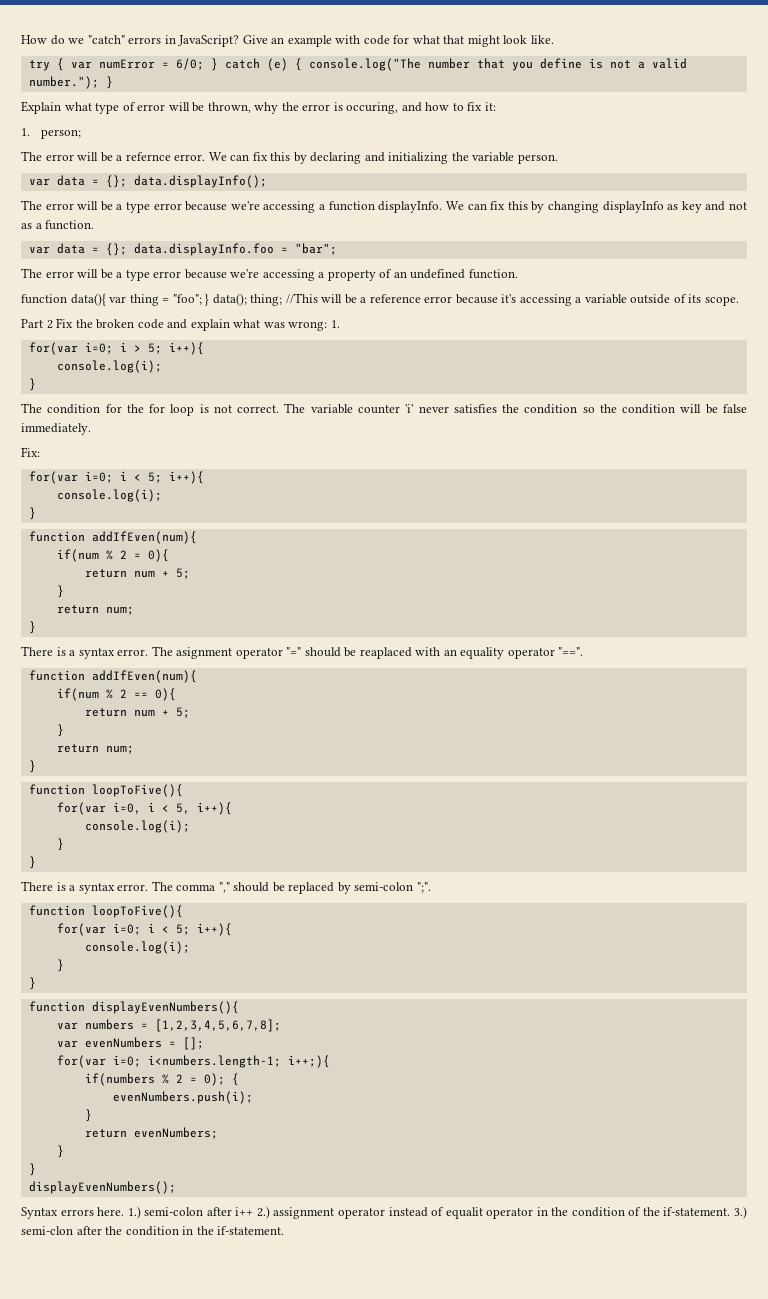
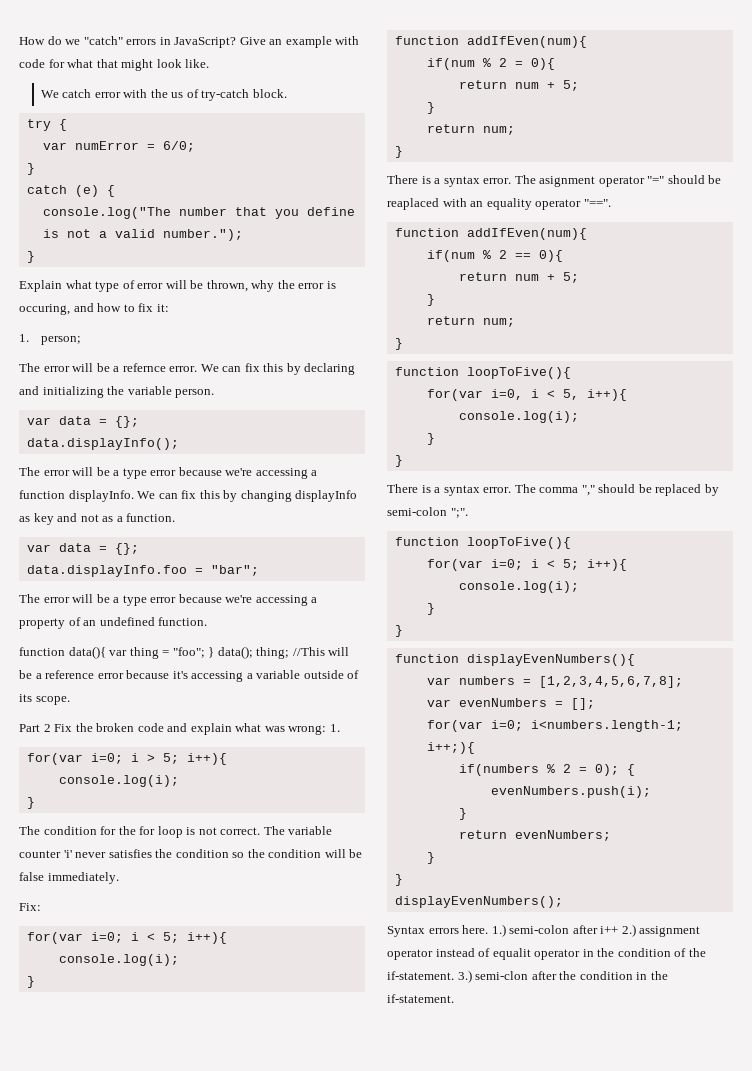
+ We catch error with the us of try-catch block.
- try { var numError = 6/0; } catch (e) { console.log("The number that you define is not a valid number."); }
+ try {
+ var numError = 6/0;
+ }
+ catch (e) {
+ console.log("The number that you define is not a valid number.");
+ }
  We can fix this by declaring and initializing the variable person.
- var data = {}; data.displayInfo();
+ var data = {};
+ data.displayInfo();
  We can fix this by changing displayInfo as key and not as a function.
- var data = {}; data.displayInfo.foo = "bar";
+ var data = {};
+ data.displayInfo.foo = "bar";

